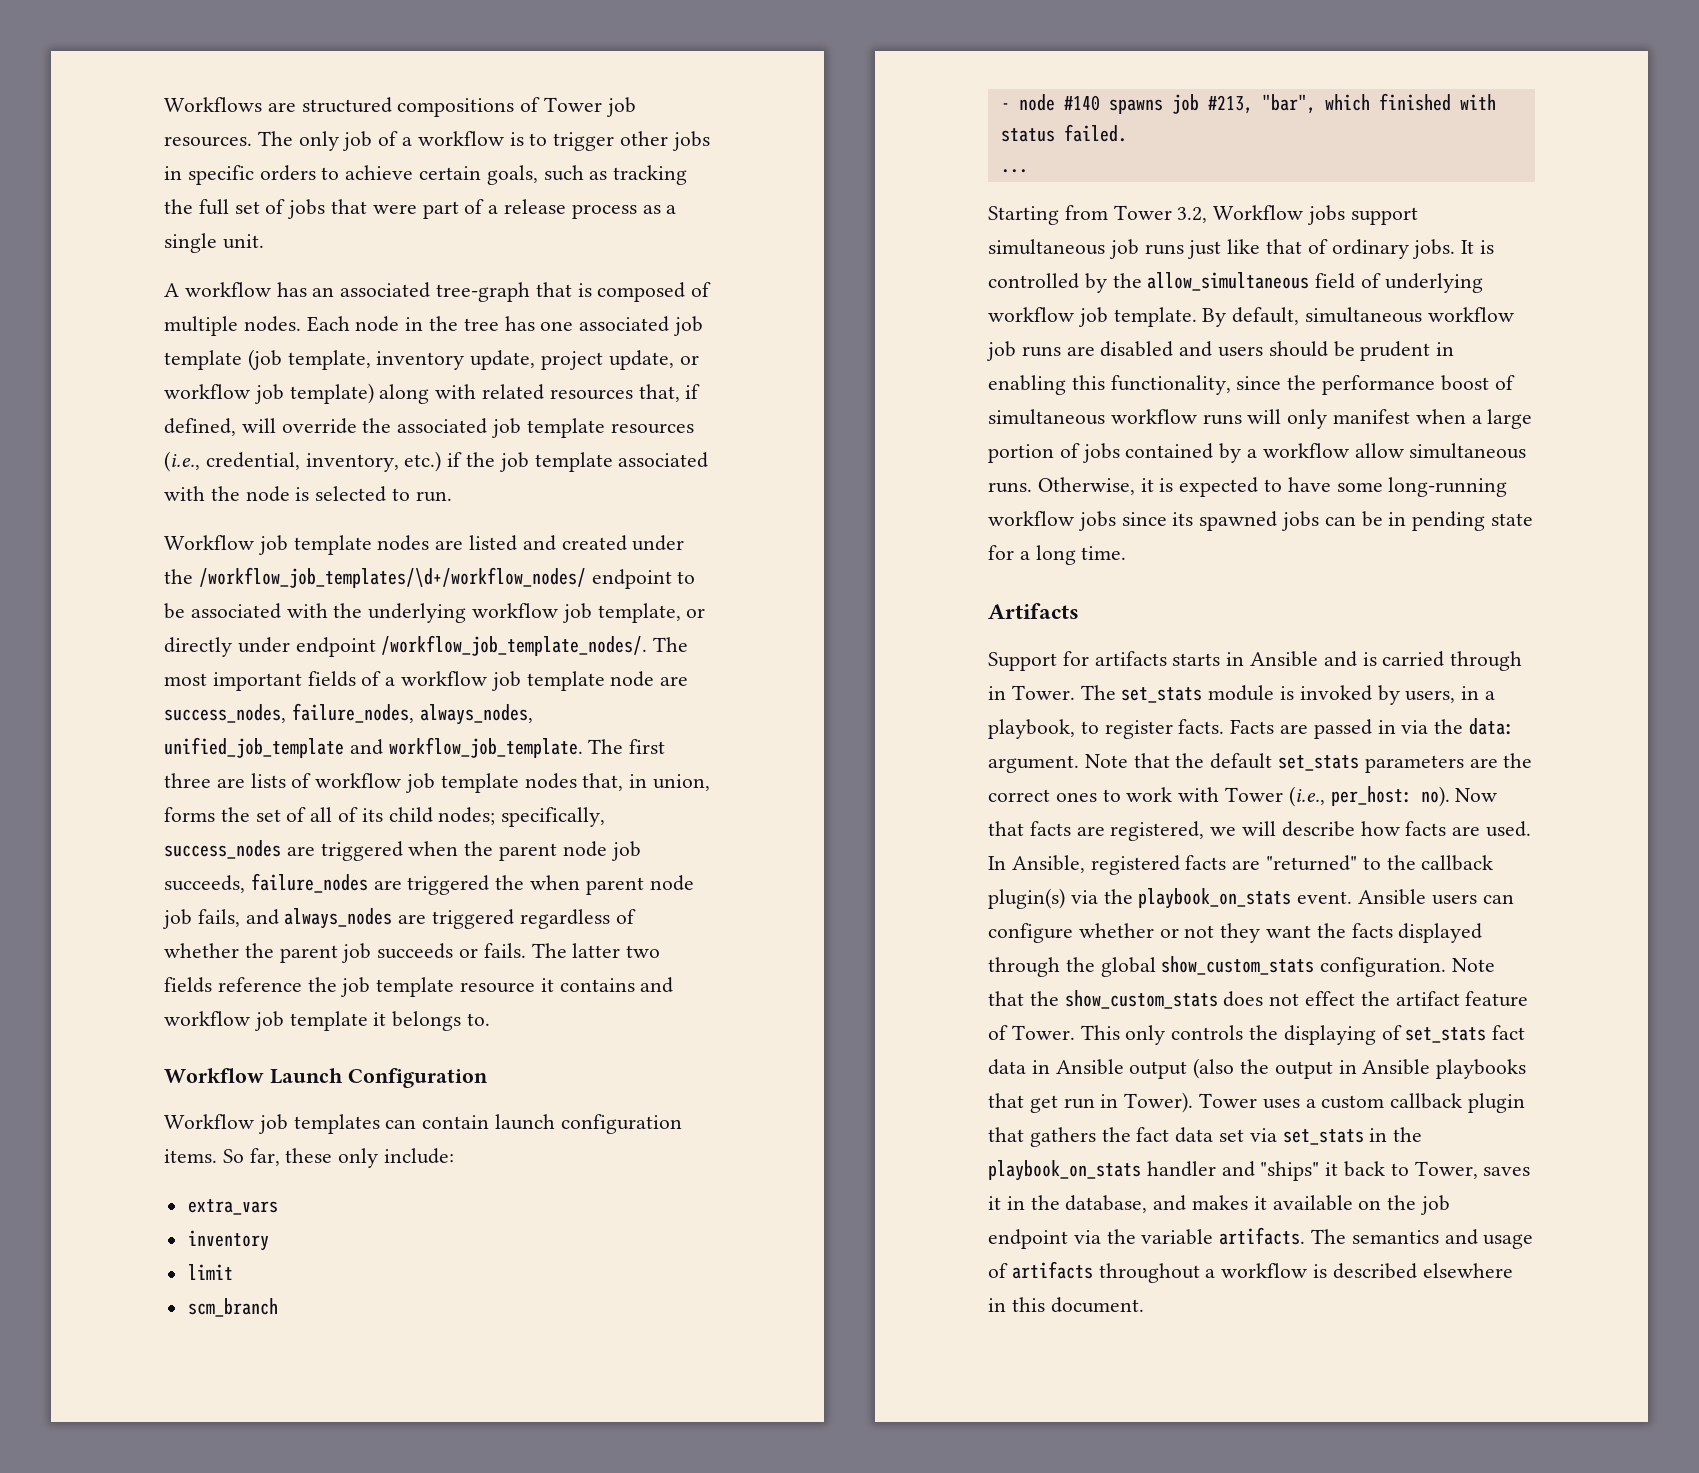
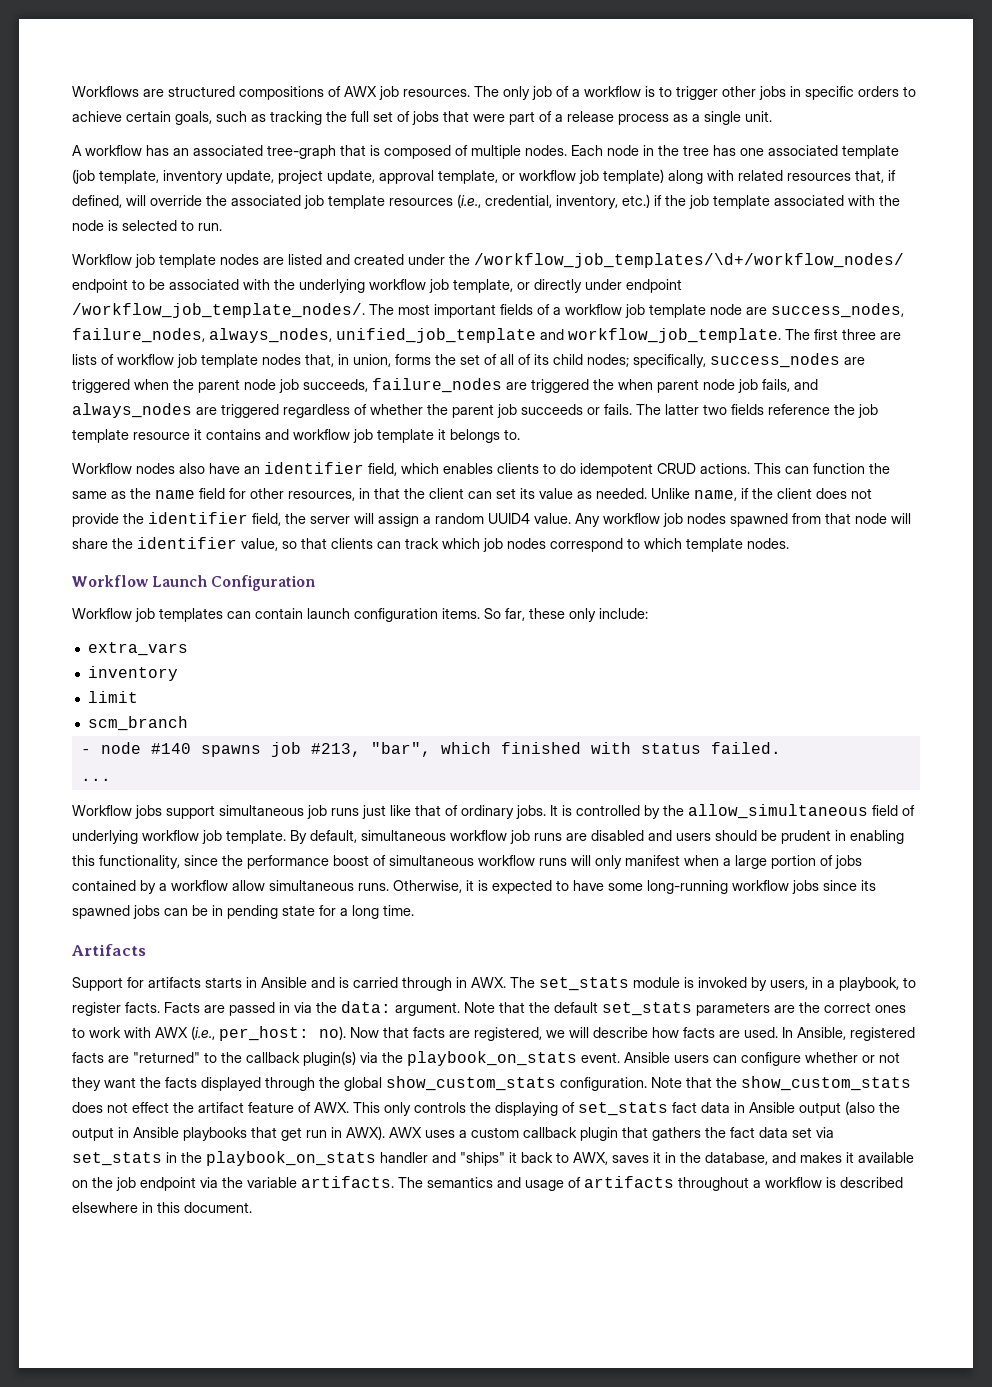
- Workflows are structured compositions of Tower job resources.
+ Workflows are structured compositions of AWX job resources.
- Each node in the tree has one associated job template (job template, inventory update, project update, or workflow job template) along with related resources that, if defined, will override the associated job template resources (i.e., credential, inventory, etc.) if the job template associated with the node is selected to run.
+ Each node in the tree has one associated template (job template, inventory update, project update, approval template, or workflow job template) along with related resources that, if defined, will override the associated job template resources (i.e., credential, inventory, etc.) if the job template associated with the node is selected to run.
+ Workflow nodes also have an identifier field, which enables clients to do idempotent CRUD actions. This can function the same as the name field for other resources, in that the client can set its value as needed. Unlike name, if the client does not provide the identifier field, the server will assign a random UUID4 value. Any workflow job nodes spawned from that node will share the identifier value, so that clients can track which job nodes correspond to which template nodes.
- Starting from Tower 3.2, Workflow jobs support simultaneous job runs just like that of ordinary jobs.
+ Workflow jobs support simultaneous job runs just like that of ordinary jobs.
- Support for artifacts starts in Ansible and is carried through in Tower. The set_stats module is invoked by users, in a playbook, to register facts.
+ Support for artifacts starts in Ansible and is carried through in AWX. The set_stats module is invoked by users, in a playbook, to register facts.
- Note that the default set_stats parameters are the correct ones to work with Tower (i.e., per_host: no).
+ Note that the default set_stats parameters are the correct ones to work with AWX (i.e., per_host: no).
- Note that the show_custom_stats does not effect the artifact feature of Tower. This only controls the displaying of set_stats fact data in Ansible output (also the output in Ansible playbooks that get run in Tower). Tower uses a custom callback plugin that gathers the fact data set via set_stats in the playbook_on_stats handler and "ships" it back to Tower, saves it in the database, and makes it available on the job endpoint via the variable artifacts.
+ Note that the show_custom_stats does not effect the artifact feature of AWX. This only controls the displaying of set_stats fact data in Ansible output (also the output in Ansible playbooks that get run in AWX). AWX uses a custom callback plugin that gathers the fact data set via set_stats in the playbook_on_stats handler and "ships" it back to AWX, saves it in the database, and makes it available on the job endpoint via the variable artifacts.

